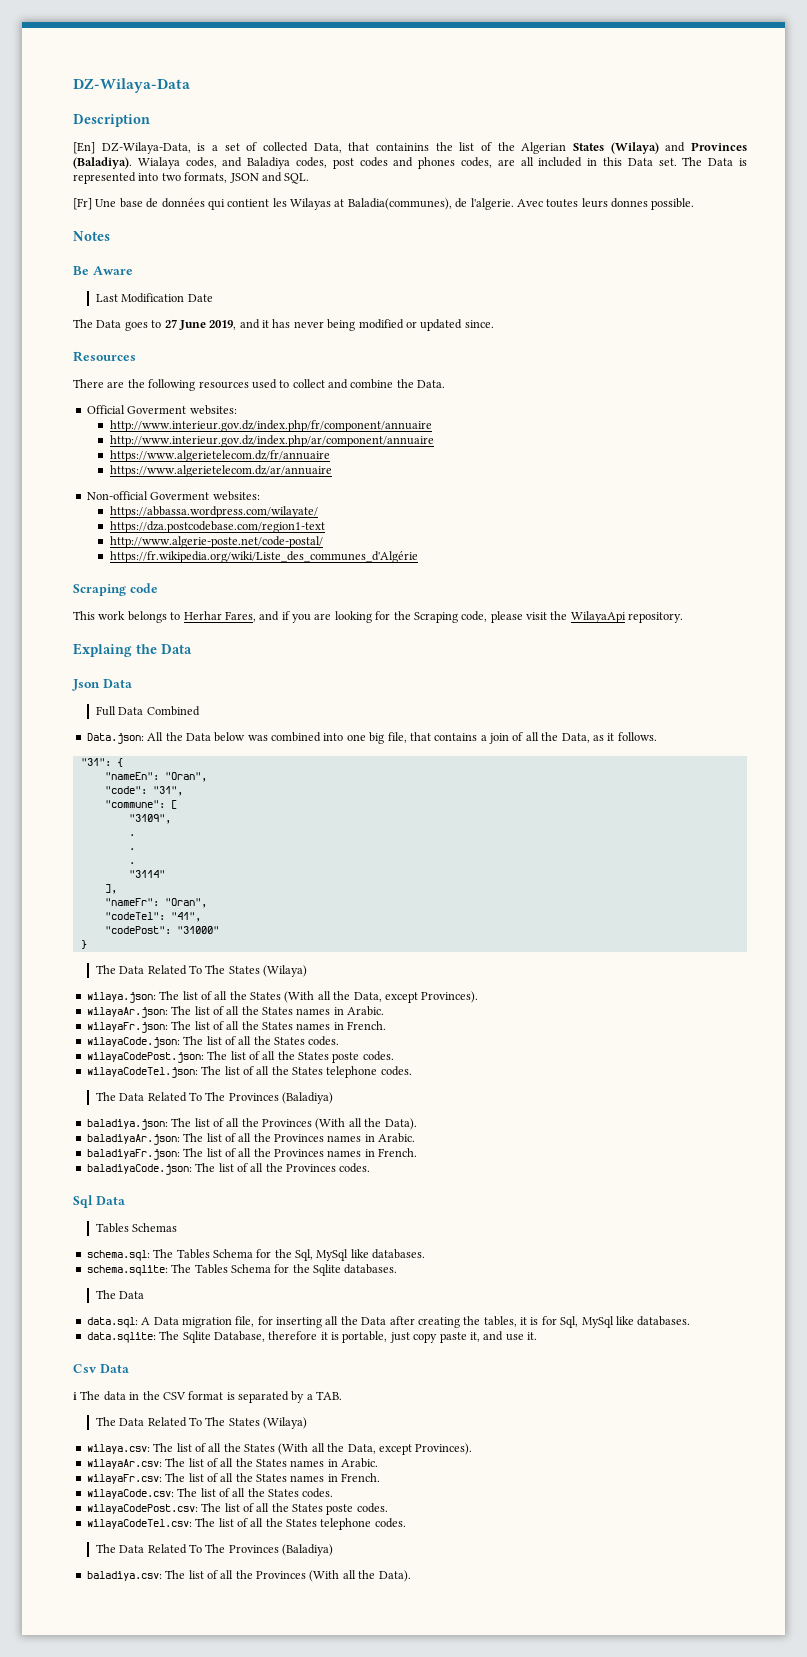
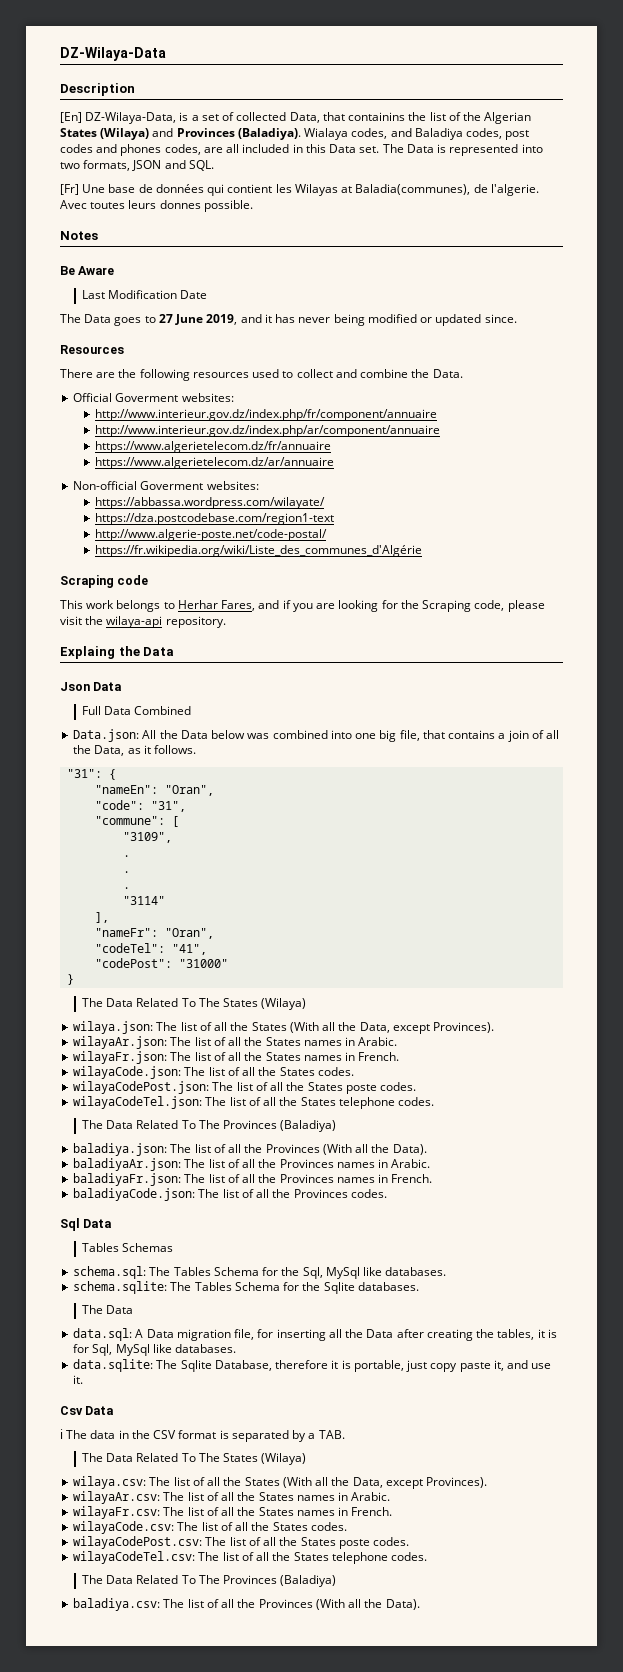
- This work belongs to Herhar Fares, and if you are looking for the Scraping code, please visit the WilayaApi repository.
+ This work belongs to Herhar Fares, and if you are looking for the Scraping code, please visit the wilaya-api repository.

